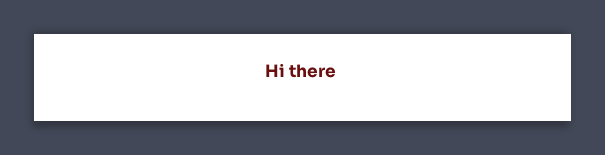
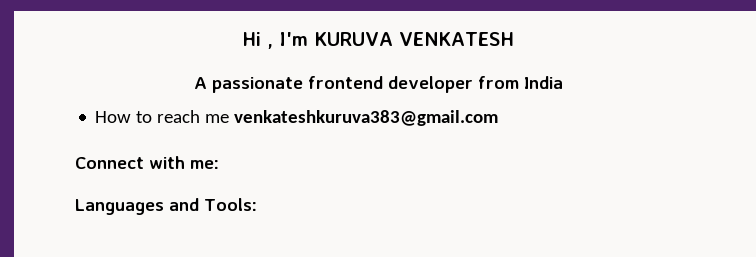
- Hi there
+ Hi , I'm KURUVA VENKATESH
+ A passionate frontend developer from India
+ How to reach me venkateshkuruva383@gmail.com
+ Connect with me:
+ Languages and Tools:

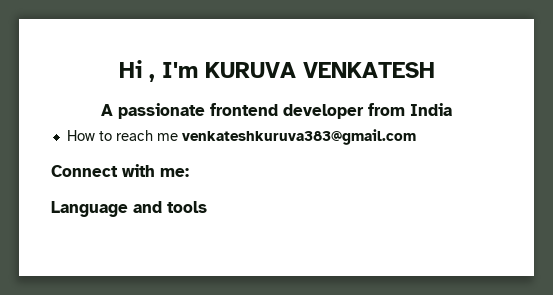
- Languages and Tools:
+ Language and tools

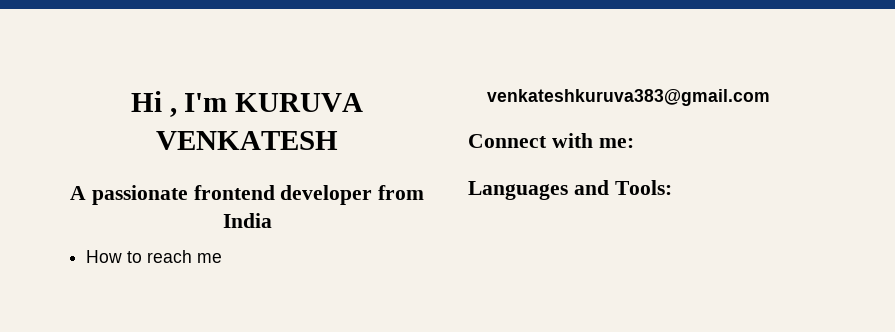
- Language and tools
+ Languages and Tools:

